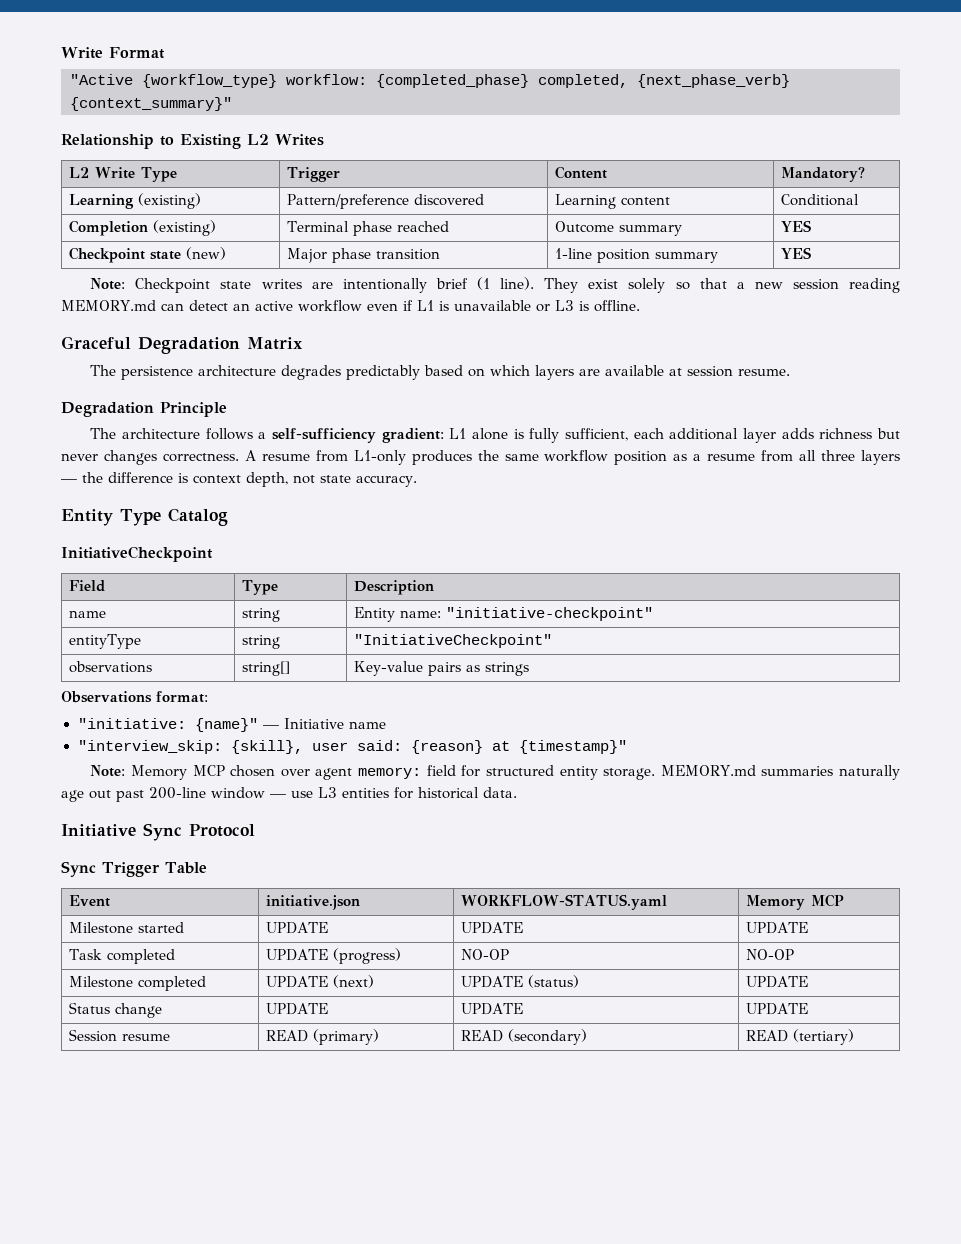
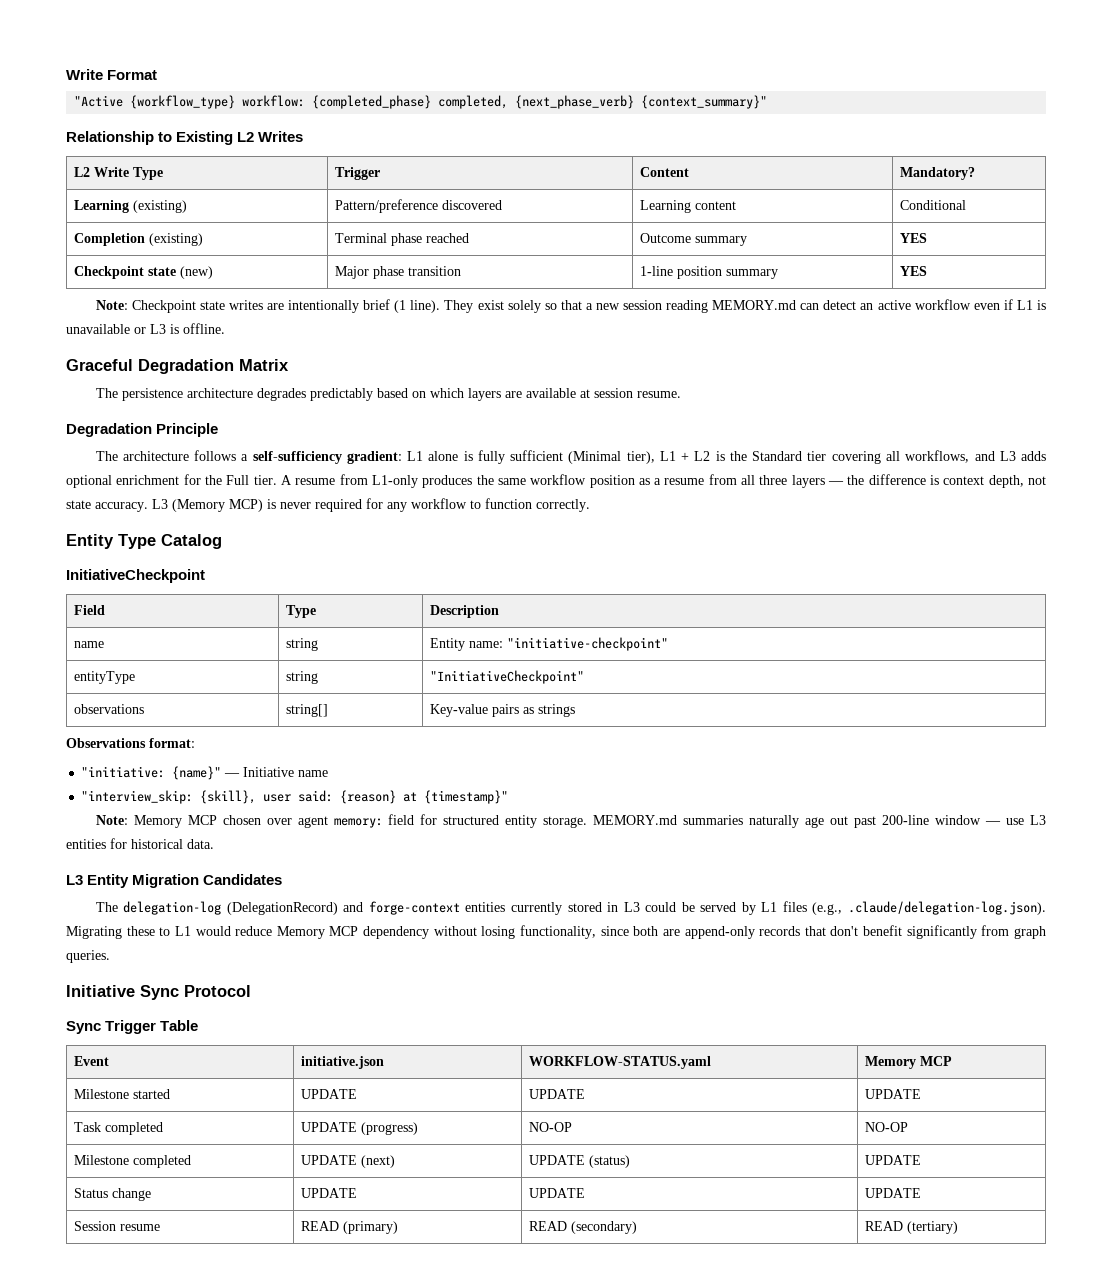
- The architecture follows a self-sufficiency gradient: L1 alone is fully sufficient, each additional layer adds richness but never changes correctness.
+ The architecture follows a self-sufficiency gradient: L1 alone is fully sufficient (Minimal tier), L1 + L2 is the Standard tier covering all workflows, and L3 adds optional enrichment for the Full tier.
+ L3 (Memory MCP) is never required for any workflow to function correctly.
+ L3 Entity Migration Candidates
+ The delegation-log (DelegationRecord) and forge-context entities currently stored in L3 could be served by L1 files (e.g., .claude/delegation-log.json). Migrating these to L1 would reduce Memory MCP dependency without losing functionality, since both are append-only records that don't benefit significantly from graph queries.

